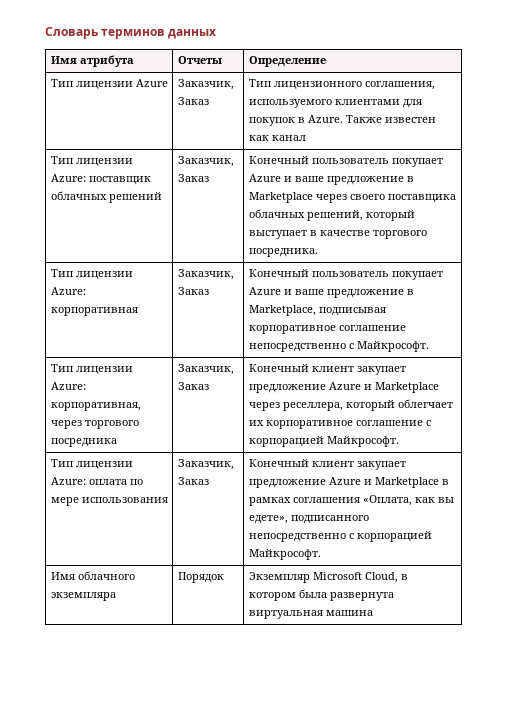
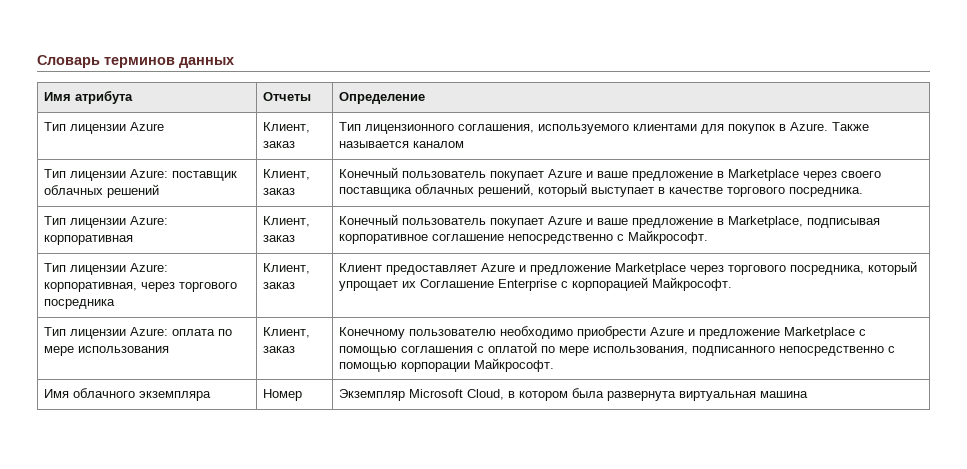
- Тип лицензии Azure | Заказчик, Заказ | Тип лицензионного соглашения, используемого клиентами для покупок в Azure. Также известен как канал
+ Тип лицензии Azure | Клиент, заказ | Тип лицензионного соглашения, используемого клиентами для покупок в Azure. Также называется каналом
- Тип лицензии Azure: поставщик облачных решений | Заказчик, Заказ | Конечный пользователь покупает Azure и ваше предложение в Marketplace через своего поставщика облачных решений, который выступает в качестве торгового посредника.
+ Тип лицензии Azure: поставщик облачных решений | Клиент, заказ | Конечный пользователь покупает Azure и ваше предложение в Marketplace через своего поставщика облачных решений, который выступает в качестве торгового посредника.
- Тип лицензии Azure: корпоративная | Заказчик, Заказ | Конечный пользователь покупает Azure и ваше предложение в Marketplace, подписывая корпоративное соглашение непосредственно с Майкрософт.
+ Тип лицензии Azure: корпоративная | Клиент, заказ | Конечный пользователь покупает Azure и ваше предложение в Marketplace, подписывая корпоративное соглашение непосредственно с Майкрософт.
- Тип лицензии Azure: корпоративная, через торгового посредника | Заказчик, Заказ | Конечный клиент закупает предложение Azure и Marketplace через реселлера, который облегчает их корпоративное соглашение с корпорацией Майкрософт.
+ Тип лицензии Azure: корпоративная, через торгового посредника | Клиент, заказ | Клиент предоставляет Azure и предложение Marketplace через торгового посредника, который упрощает их Соглашение Enterprise с корпорацией Майкрософт.
- Тип лицензии Azure: оплата по мере использования | Заказчик, Заказ | Конечный клиент закупает предложение Azure и Marketplace в рамках соглашения «Оплата, как вы едете», подписанного непосредственно с корпорацией Майкрософт.
+ Тип лицензии Azure: оплата по мере использования | Клиент, заказ | Конечному пользователю необходимо приобрести Azure и предложение Marketplace с помощью соглашения с оплатой по мере использования, подписанного непосредственно с помощью корпорации Майкрософт.
- Имя облачного экземпляра | Порядок | Экземпляр Microsoft Cloud, в котором была развернута виртуальная машина
+ Имя облачного экземпляра | Номер | Экземпляр Microsoft Cloud, в котором была развернута виртуальная машина

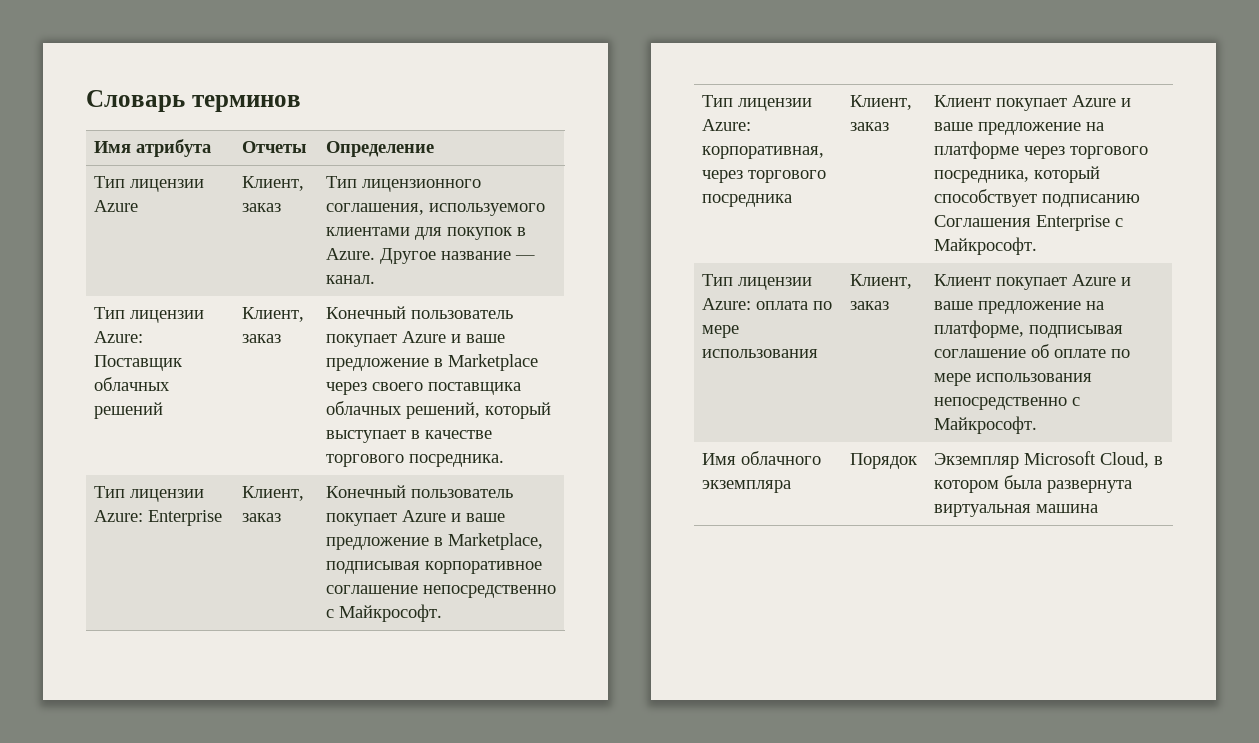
- Словарь терминов данных
+ Словарь терминов
- Тип лицензии Azure | Клиент, заказ | Тип лицензионного соглашения, используемого клиентами для покупок в Azure. Также называется каналом
- Тип лицензии Azure: поставщик облачных решений | Клиент, заказ | Конечный пользователь покупает Azure и ваше предложение в Marketplace через своего поставщика облачных решений, который выступает в качестве торгового посредника.
+ Тип лицензии Azure | Клиент, заказ | Тип лицензионного соглашения, используемого клиентами для покупок в Azure. Другое название — канал.
+ Тип лицензии Azure: Поставщик облачных решений | Клиент, заказ | Конечный пользователь покупает Azure и ваше предложение в Marketplace через своего поставщика облачных решений, который выступает в качестве торгового посредника.
- Тип лицензии Azure: корпоративная | Клиент, заказ | Конечный пользователь покупает Azure и ваше предложение в Marketplace, подписывая корпоративное соглашение непосредственно с Майкрософт.
+ Тип лицензии Azure: Enterprise | Клиент, заказ | Конечный пользователь покупает Azure и ваше предложение в Marketplace, подписывая корпоративное соглашение непосредственно с Майкрософт.
- Тип лицензии Azure: корпоративная, через торгового посредника | Клиент, заказ | Клиент предоставляет Azure и предложение Marketplace через торгового посредника, который упрощает их Соглашение Enterprise с корпорацией Майкрософт.
+ Тип лицензии Azure: корпоративная, через торгового посредника | Клиент, заказ | Клиент покупает Azure и ваше предложение на платформе через торгового посредника, который способствует подписанию Соглашения Enterprise с Майкрософт.
- Тип лицензии Azure: оплата по мере использования | Клиент, заказ | Конечному пользователю необходимо приобрести Azure и предложение Marketplace с помощью соглашения с оплатой по мере использования, подписанного непосредственно с помощью корпорации Майкрософт.
+ Тип лицензии Azure: оплата по мере использования | Клиент, заказ | Клиент покупает Azure и ваше предложение на платформе, подписывая соглашение об оплате по мере использования непосредственно с Майкрософт.
- Имя облачного экземпляра | Номер | Экземпляр Microsoft Cloud, в котором была развернута виртуальная машина
+ Имя облачного экземпляра | Порядок | Экземпляр Microsoft Cloud, в котором была развернута виртуальная машина

